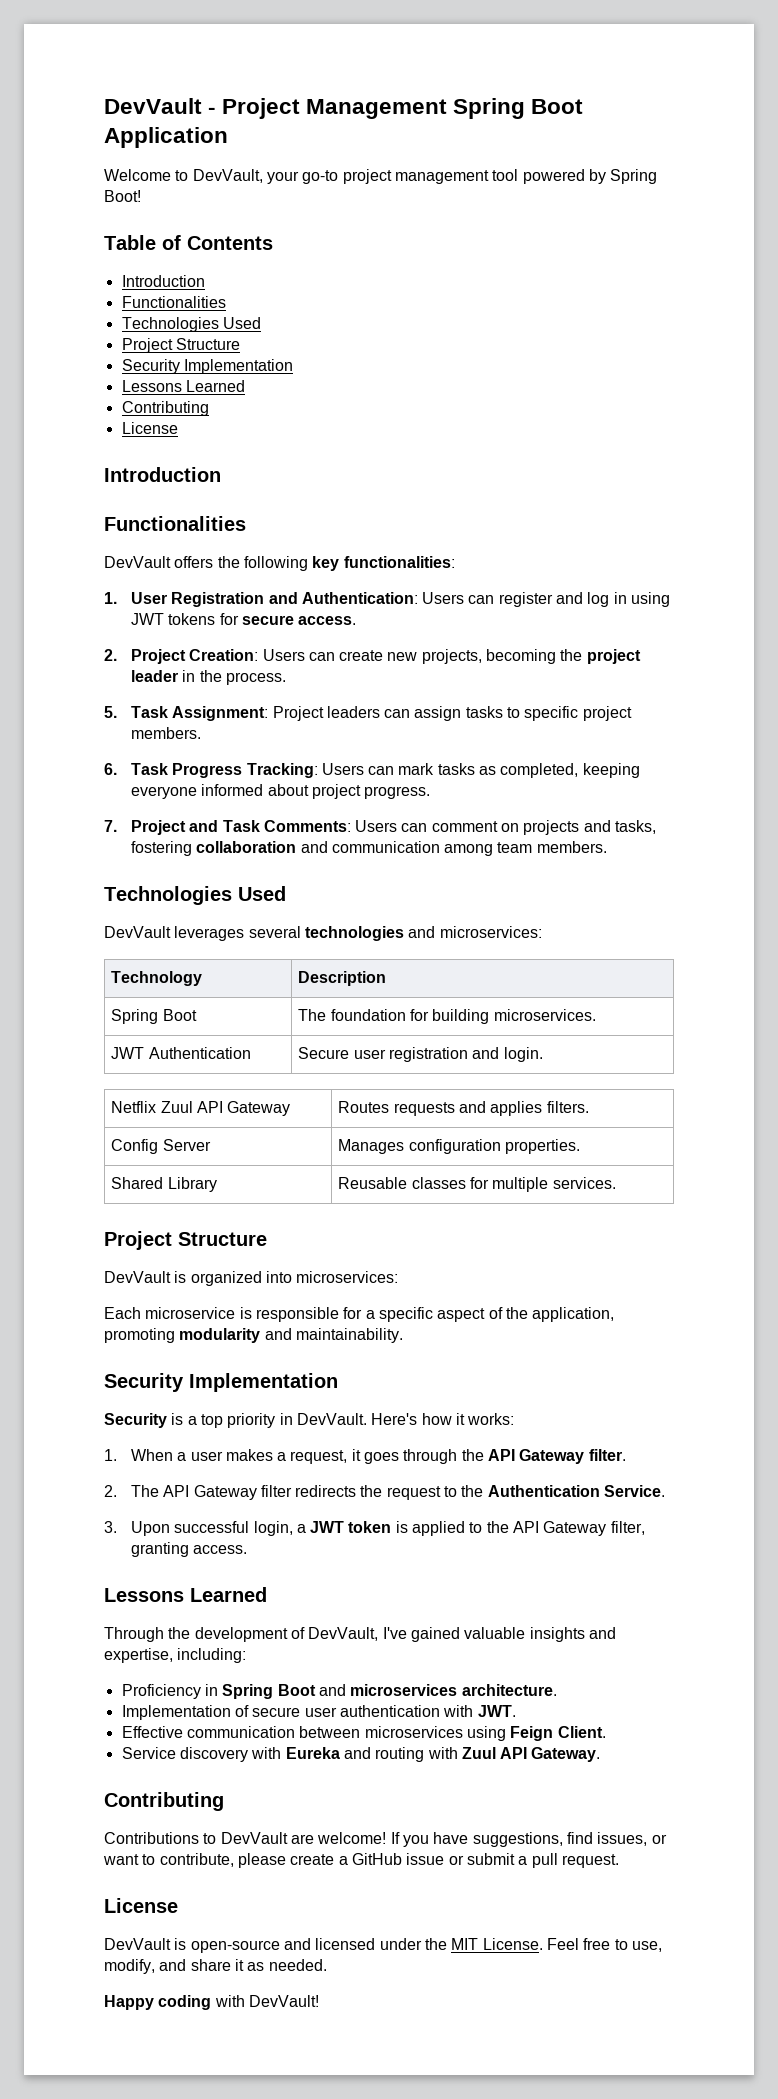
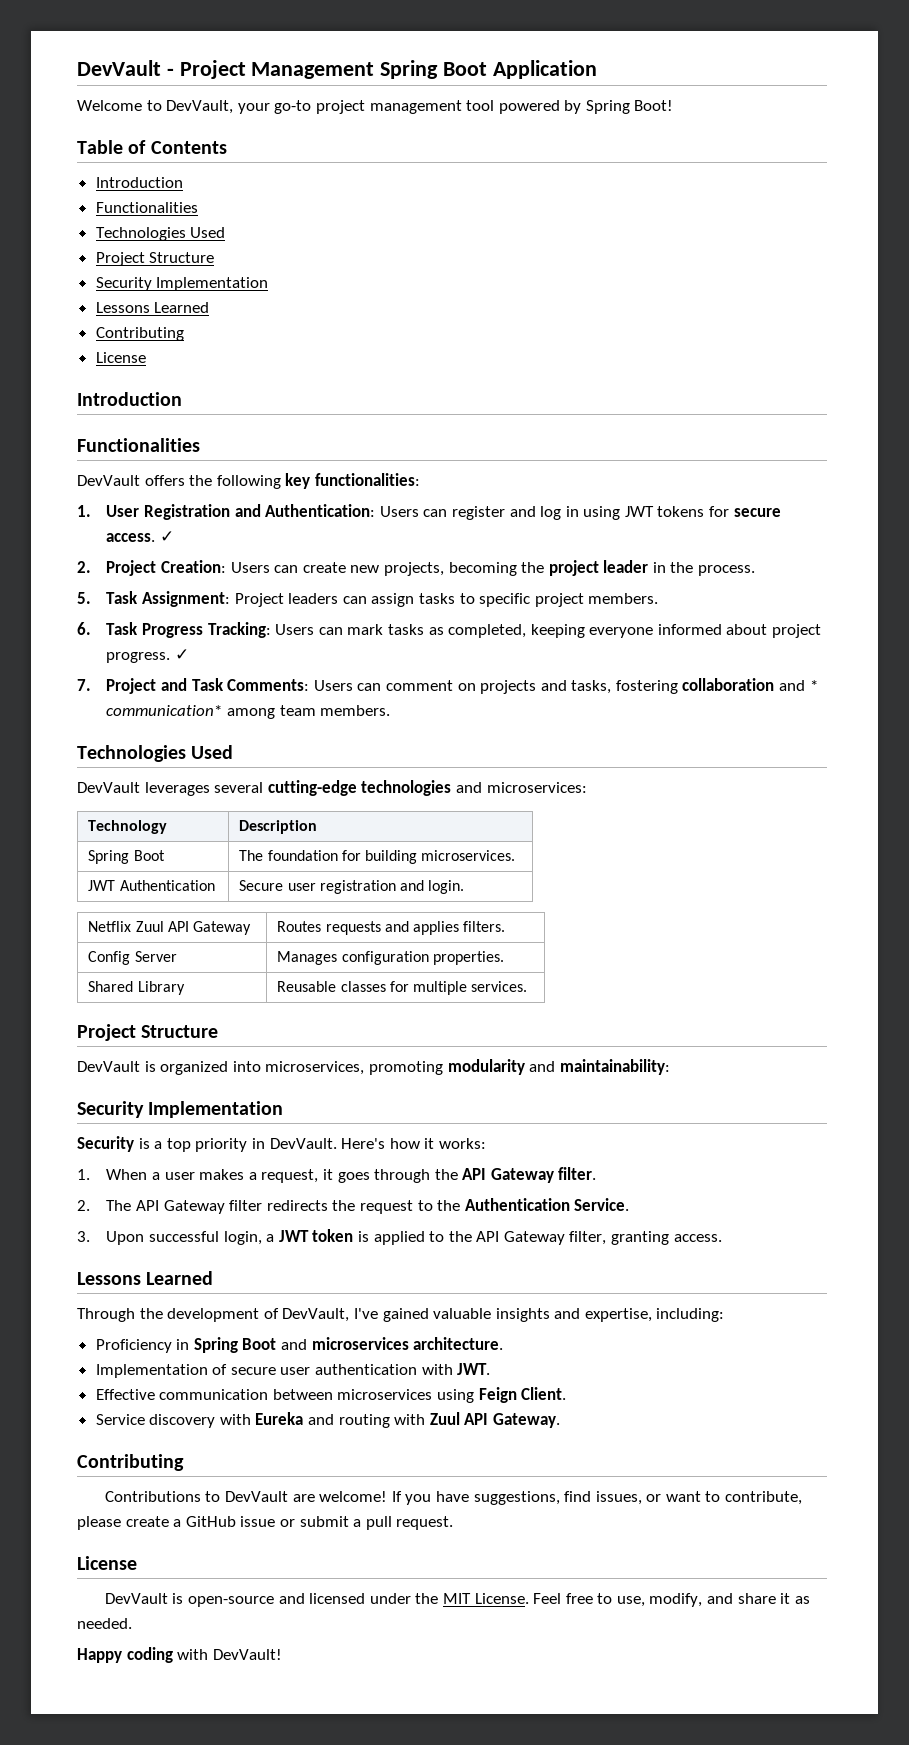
- 1. User Registration and Authentication: Users can register and log in using JWT tokens for secure access.
+ 1. User Registration and Authentication: Users can register and log in using JWT tokens for secure access. ✓
- 6. Task Progress Tracking: Users can mark tasks as completed, keeping everyone informed about project progress.
+ 6. Task Progress Tracking: Users can mark tasks as completed, keeping everyone informed about project progress. ✓
- 7. Project and Task Comments: Users can comment on projects and tasks, fostering collaboration and communication among team members.
+ 7. Project and Task Comments: Users can comment on projects and tasks, fostering collaboration and * communication* among team members.
- DevVault leverages several technologies and microservices:
+ DevVault leverages several cutting-edge technologies and microservices:
- DevVault is organized into microservices:
- Each microservice is responsible for a specific aspect of the application, promoting modularity and maintainability.
+ DevVault is organized into microservices, promoting modularity and maintainability:

